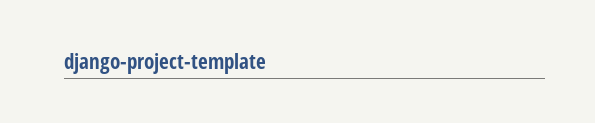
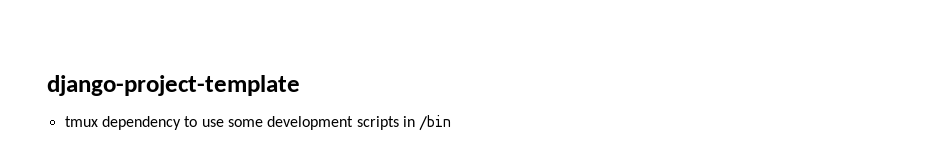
+ tmux dependency to use some development scripts in /bin

